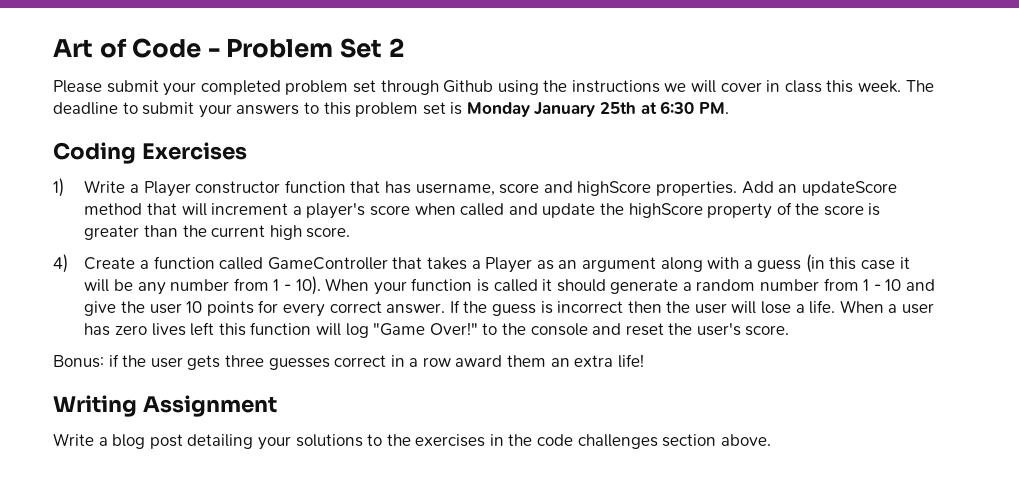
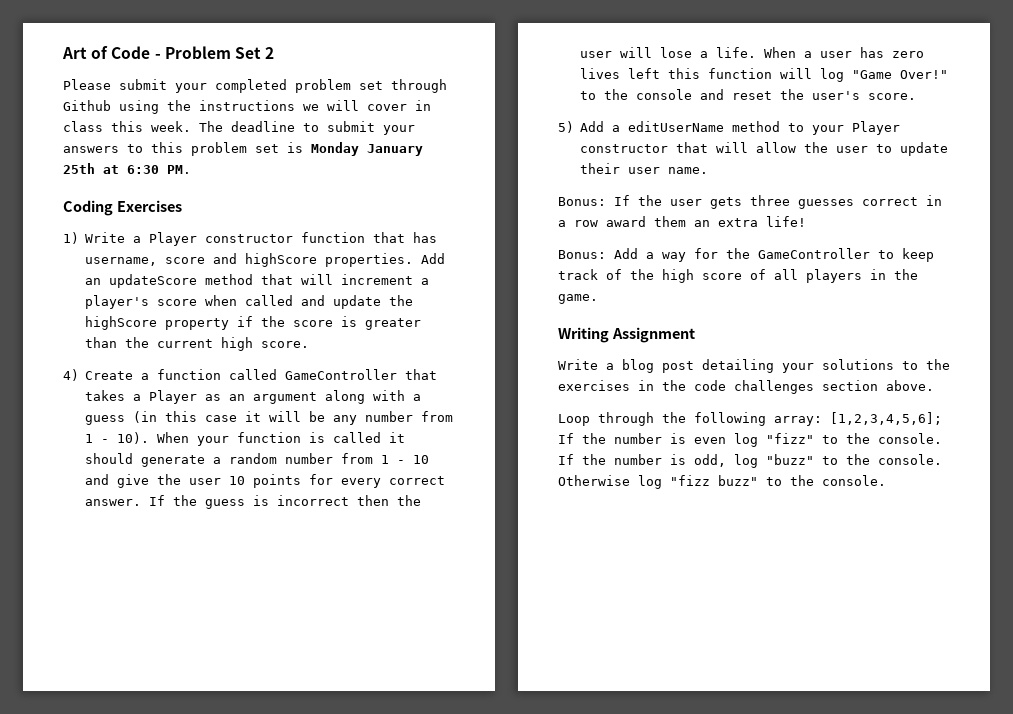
- Add an updateScore method that will increment a player's score when called and update the highScore property of the score is greater than the current high score.
+ Add an updateScore method that will increment a player's score when called and update the highScore property if the score is greater than the current high score.
- Bonus: if the user gets three guesses correct in a row award them an extra life!
+ 5) Add a editUserName method to your Player constructor that will allow the user to update their user name.
+ Bonus: If the user gets three guesses correct in a row award them an extra life!
+ Bonus: Add a way for the GameController to keep track of the high score of all players in the game.
+ Loop through the following array: [1,2,3,4,5,6]; If the number is even log "fizz" to the console. If the number is odd, log "buzz" to the console. Otherwise log "fizz buzz" to the console.

